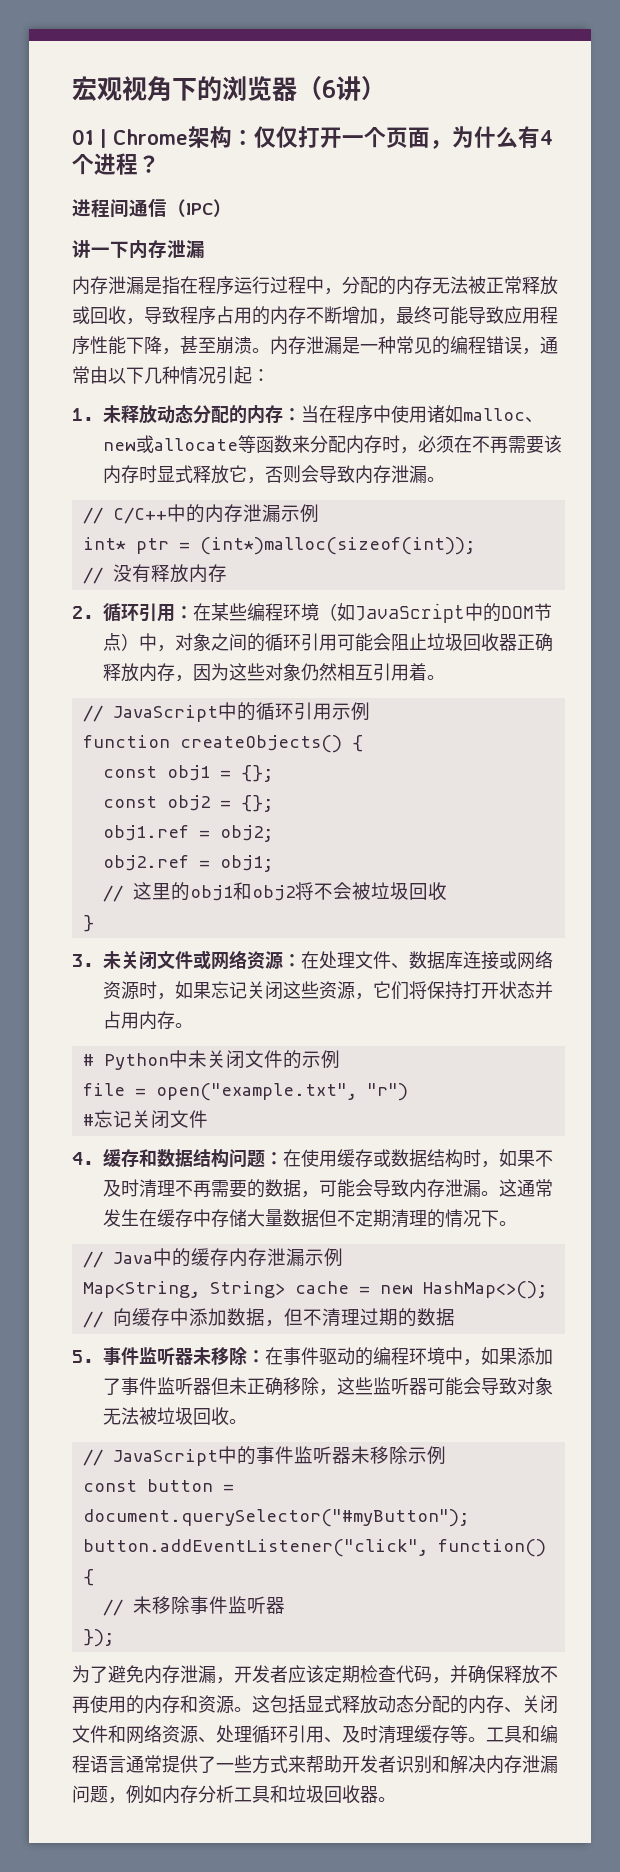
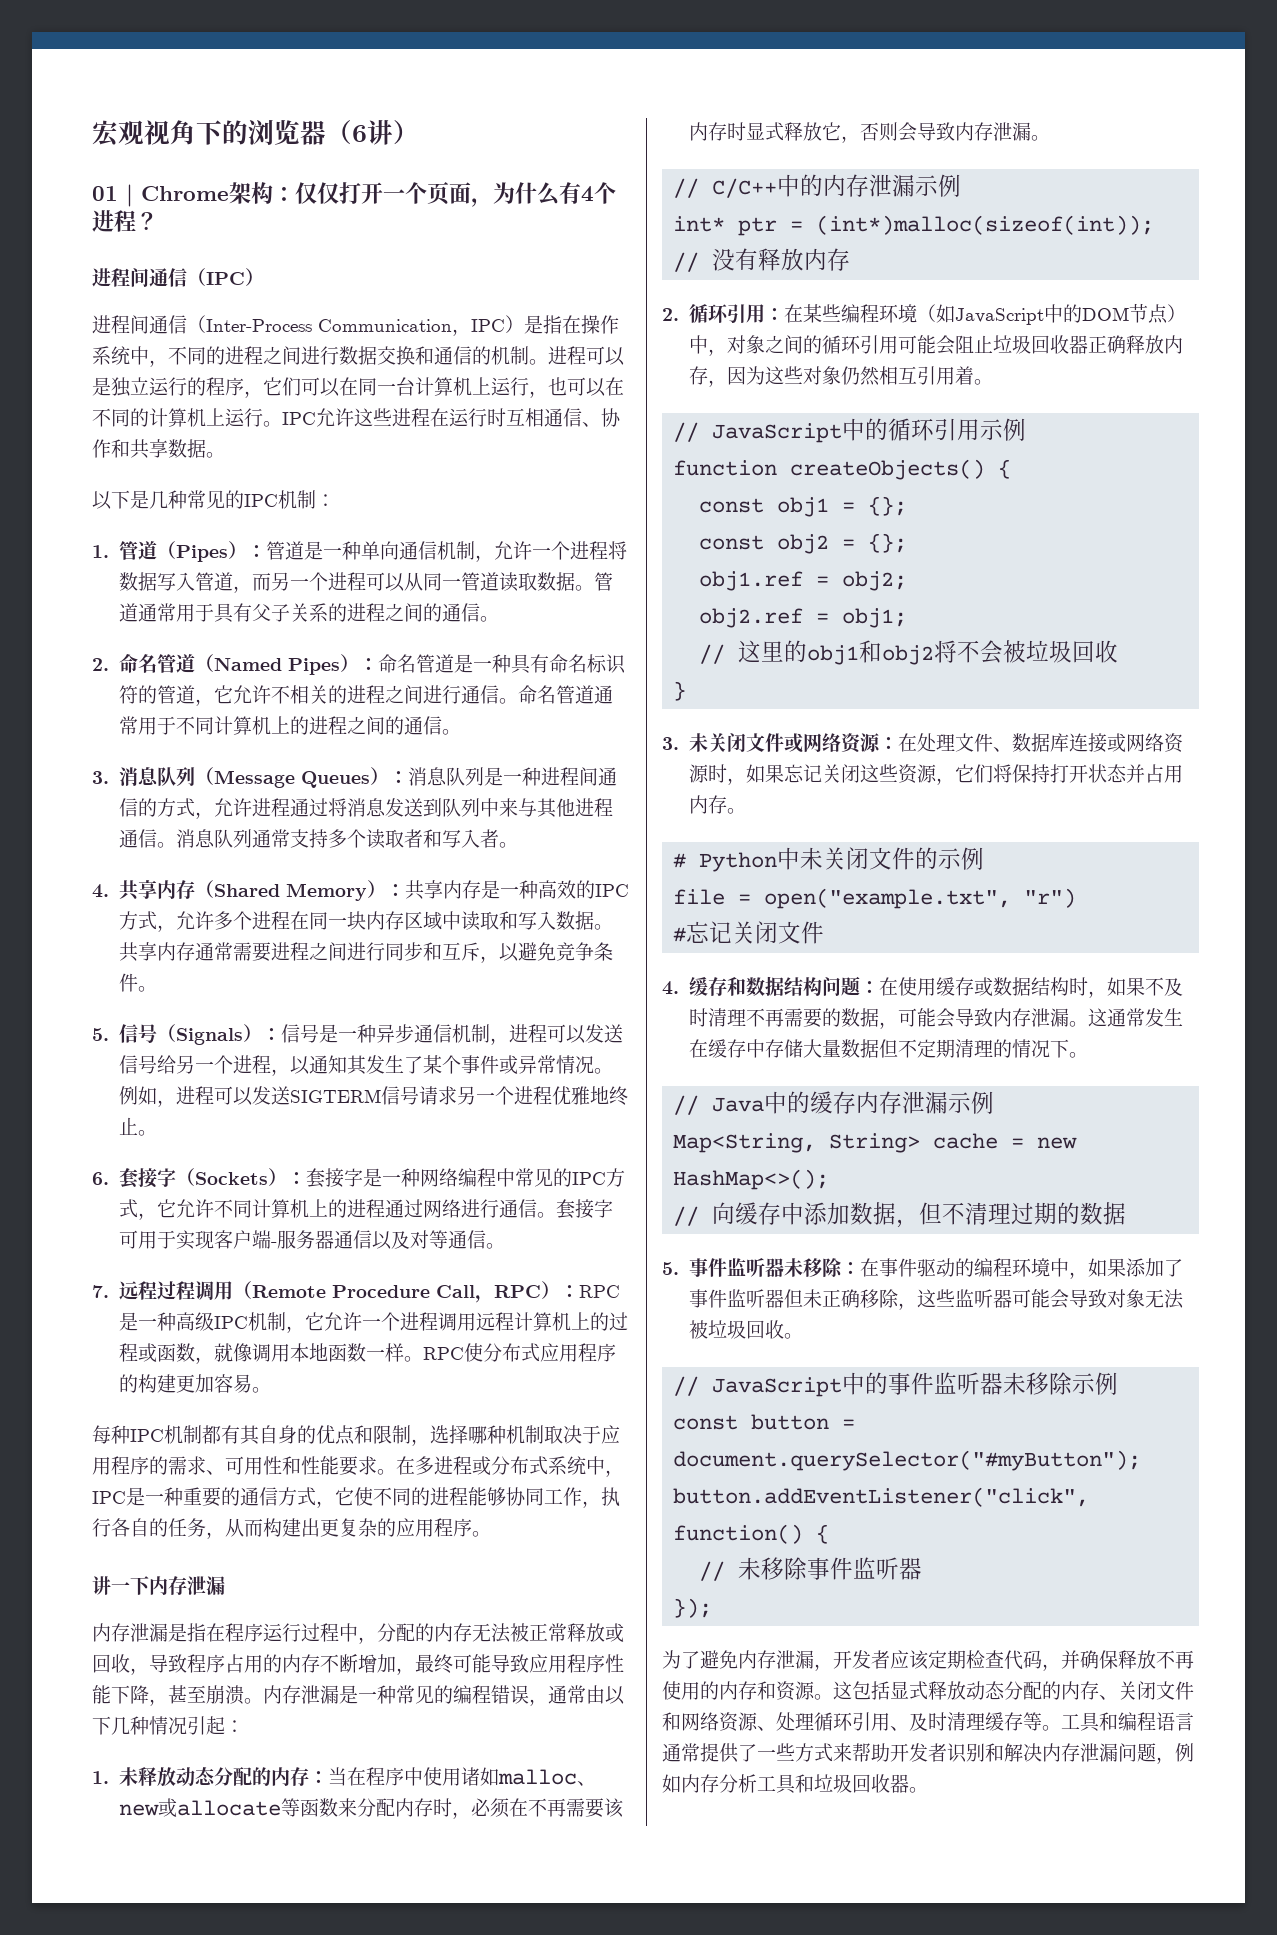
+ 进程间通信（Inter-Process Communication，IPC）是指在操作系统中，不同的进程之间进行数据交换和通信的机制。进程可以是独立运行的程序，它们可以在同一台计算机上运行，也可以在不同的计算机上运行。IPC允许这些进程在运行时互相通信、协作和共享数据。
+ 以下是几种常见的IPC机制：
+ 1.管道（Pipes）：管道是一种单向通信机制，允许一个进程将数据写入管道，而另一个进程可以从同一管道读取数据。管道通常用于具有父子关系的进程之间的通信。
+ 2.命名管道（Named Pipes）：命名管道是一种具有命名标识符的管道，它允许不相关的进程之间进行通信。命名管道通常用于不同计算机上的进程之间的通信。
+ 3.消息队列（Message Queues）：消息队列是一种进程间通信的方式，允许进程通过将消息发送到队列中来与其他进程通信。消息队列通常支持多个读取者和写入者。
+ 4.共享内存（Shared Memory）：共享内存是一种高效的IPC方式，允许多个进程在同一块内存区域中读取和写入数据。共享内存通常需要进程之间进行同步和互斥，以避免竞争条件。
+ 5.信号（Signals）：信号是一种异步通信机制，进程可以发送信号给另一个进程，以通知其发生了某个事件或异常情况。例如，进程可以发送SIGTERM信号请求另一个进程优雅地终止。
+ 6.套接字（Sockets）：套接字是一种网络编程中常见的IPC方式，它允许不同计算机上的进程通过网络进行通信。套接字可用于实现客户端-服务器通信以及对等通信。
+ 7.远程过程调用（Remote Procedure Call，RPC）：RPC是一种高级IPC机制，它允许一个进程调用远程计算机上的过程或函数，就像调用本地函数一样。RPC使分布式应用程序的构建更加容易。
+ 每种IPC机制都有其自身的优点和限制，选择哪种机制取决于应用程序的需求、可用性和性能要求。在多进程或分布式系统中，IPC是一种重要的通信方式，它使不同的进程能够协同工作，执行各自的任务，从而构建出更复杂的应用程序。

